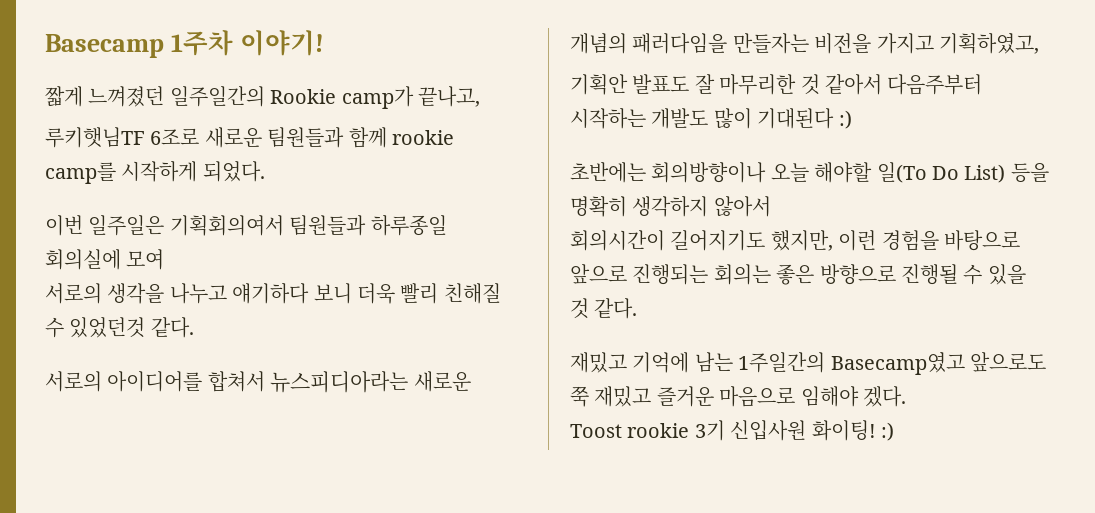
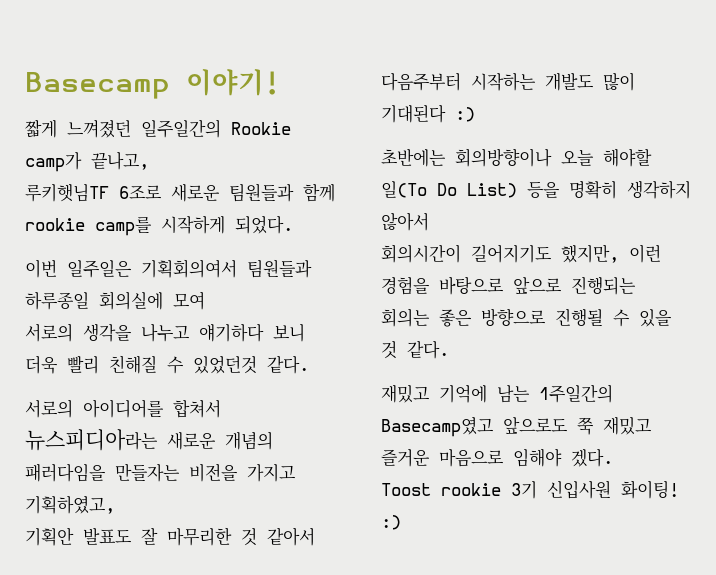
- Basecamp 1주차 이야기!
+ Basecamp 이야기!

